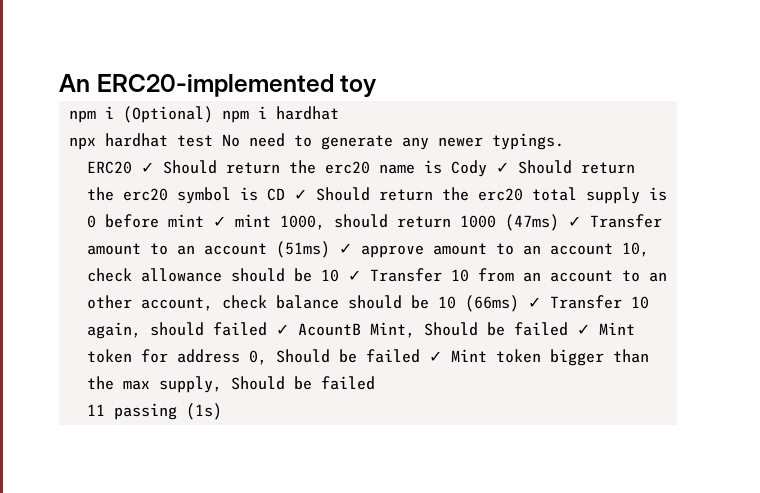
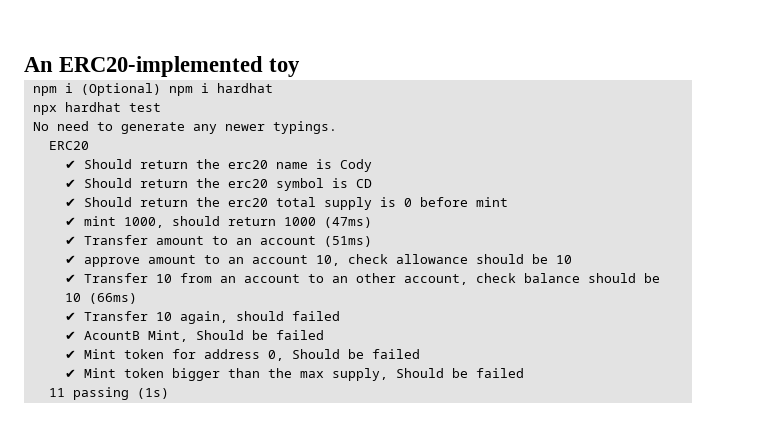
- npx hardhat test No need to generate any newer typings.
+ npx hardhat test
+ No need to generate any newer typings.
- ERC20 ✓ Should return the erc20 name is Cody ✓ Should return the erc20 symbol is CD ✓ Should return the erc20 total supply is 0 before mint ✓ mint 1000, should return 1000 (47ms) ✓ Transfer amount to an account (51ms) ✓ approve amount to an account 10, check allowance should be 10 ✓ Transfer 10 from an account to an other account, check balance should be 10 (66ms) ✓ Transfer 10 again, should failed ✓ AcountB Mint, Should be failed ✓ Mint token for address 0, Should be failed ✓ Mint token bigger than the max supply, Should be failed
+ ERC20
+ ✔ Should return the erc20 name is Cody
+ ✔ Should return the erc20 symbol is CD
+ ✔ Should return the erc20 total supply is 0 before mint
+ ✔ mint 1000, should return 1000 (47ms)
+ ✔ Transfer amount to an account (51ms)
+ ✔ approve amount to an account 10, check allowance should be 10
+ ✔ Transfer 10 from an account to an other account, check balance should be 10 (66ms)
+ ✔ Transfer 10 again, should failed
+ ✔ AcountB Mint, Should be failed
+ ✔ Mint token for address 0, Should be failed
+ ✔ Mint token bigger than the max supply, Should be failed

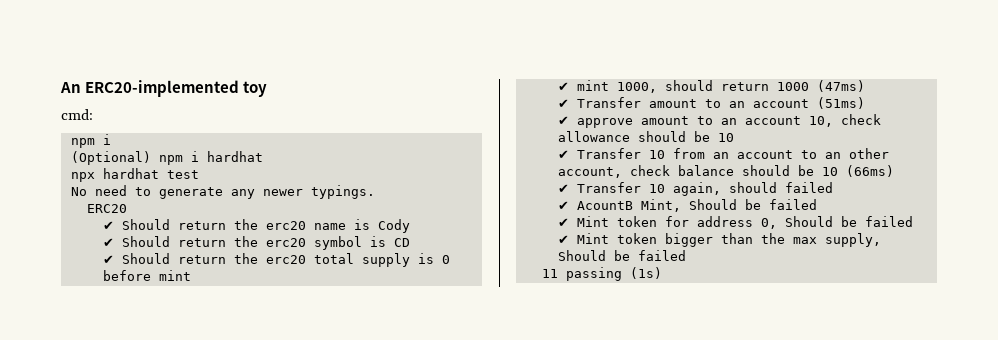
- npm i (Optional) npm i hardhat
+ cmd:
+ npm i
+ (Optional) npm i hardhat

